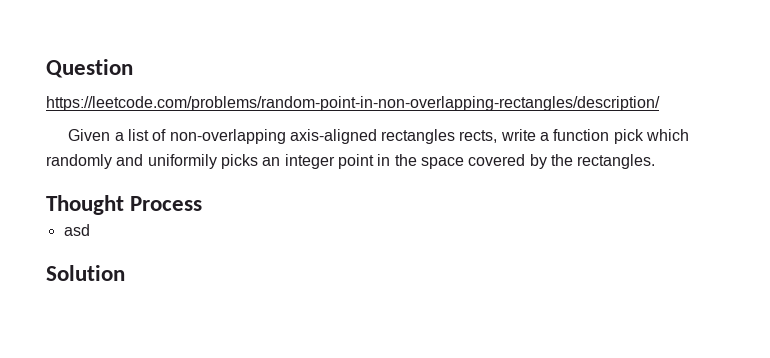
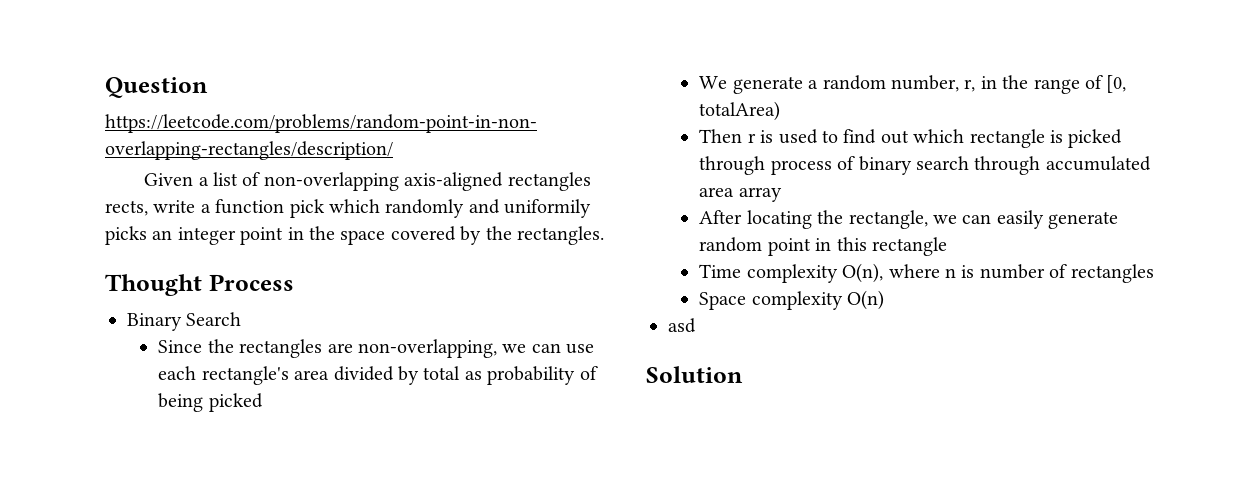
+ Binary Search
+ Since the rectangles are non-overlapping, we can use each rectangle's area divided by total as probability of being picked
+ We generate a random number, r, in the range of [0, totalArea)
+ Then r is used to find out which rectangle is picked through process of binary search through accumulated area array
+ After locating the rectangle, we can easily generate random point in this rectangle
+ Time complexity O(n), where n is number of rectangles
+ Space complexity O(n)

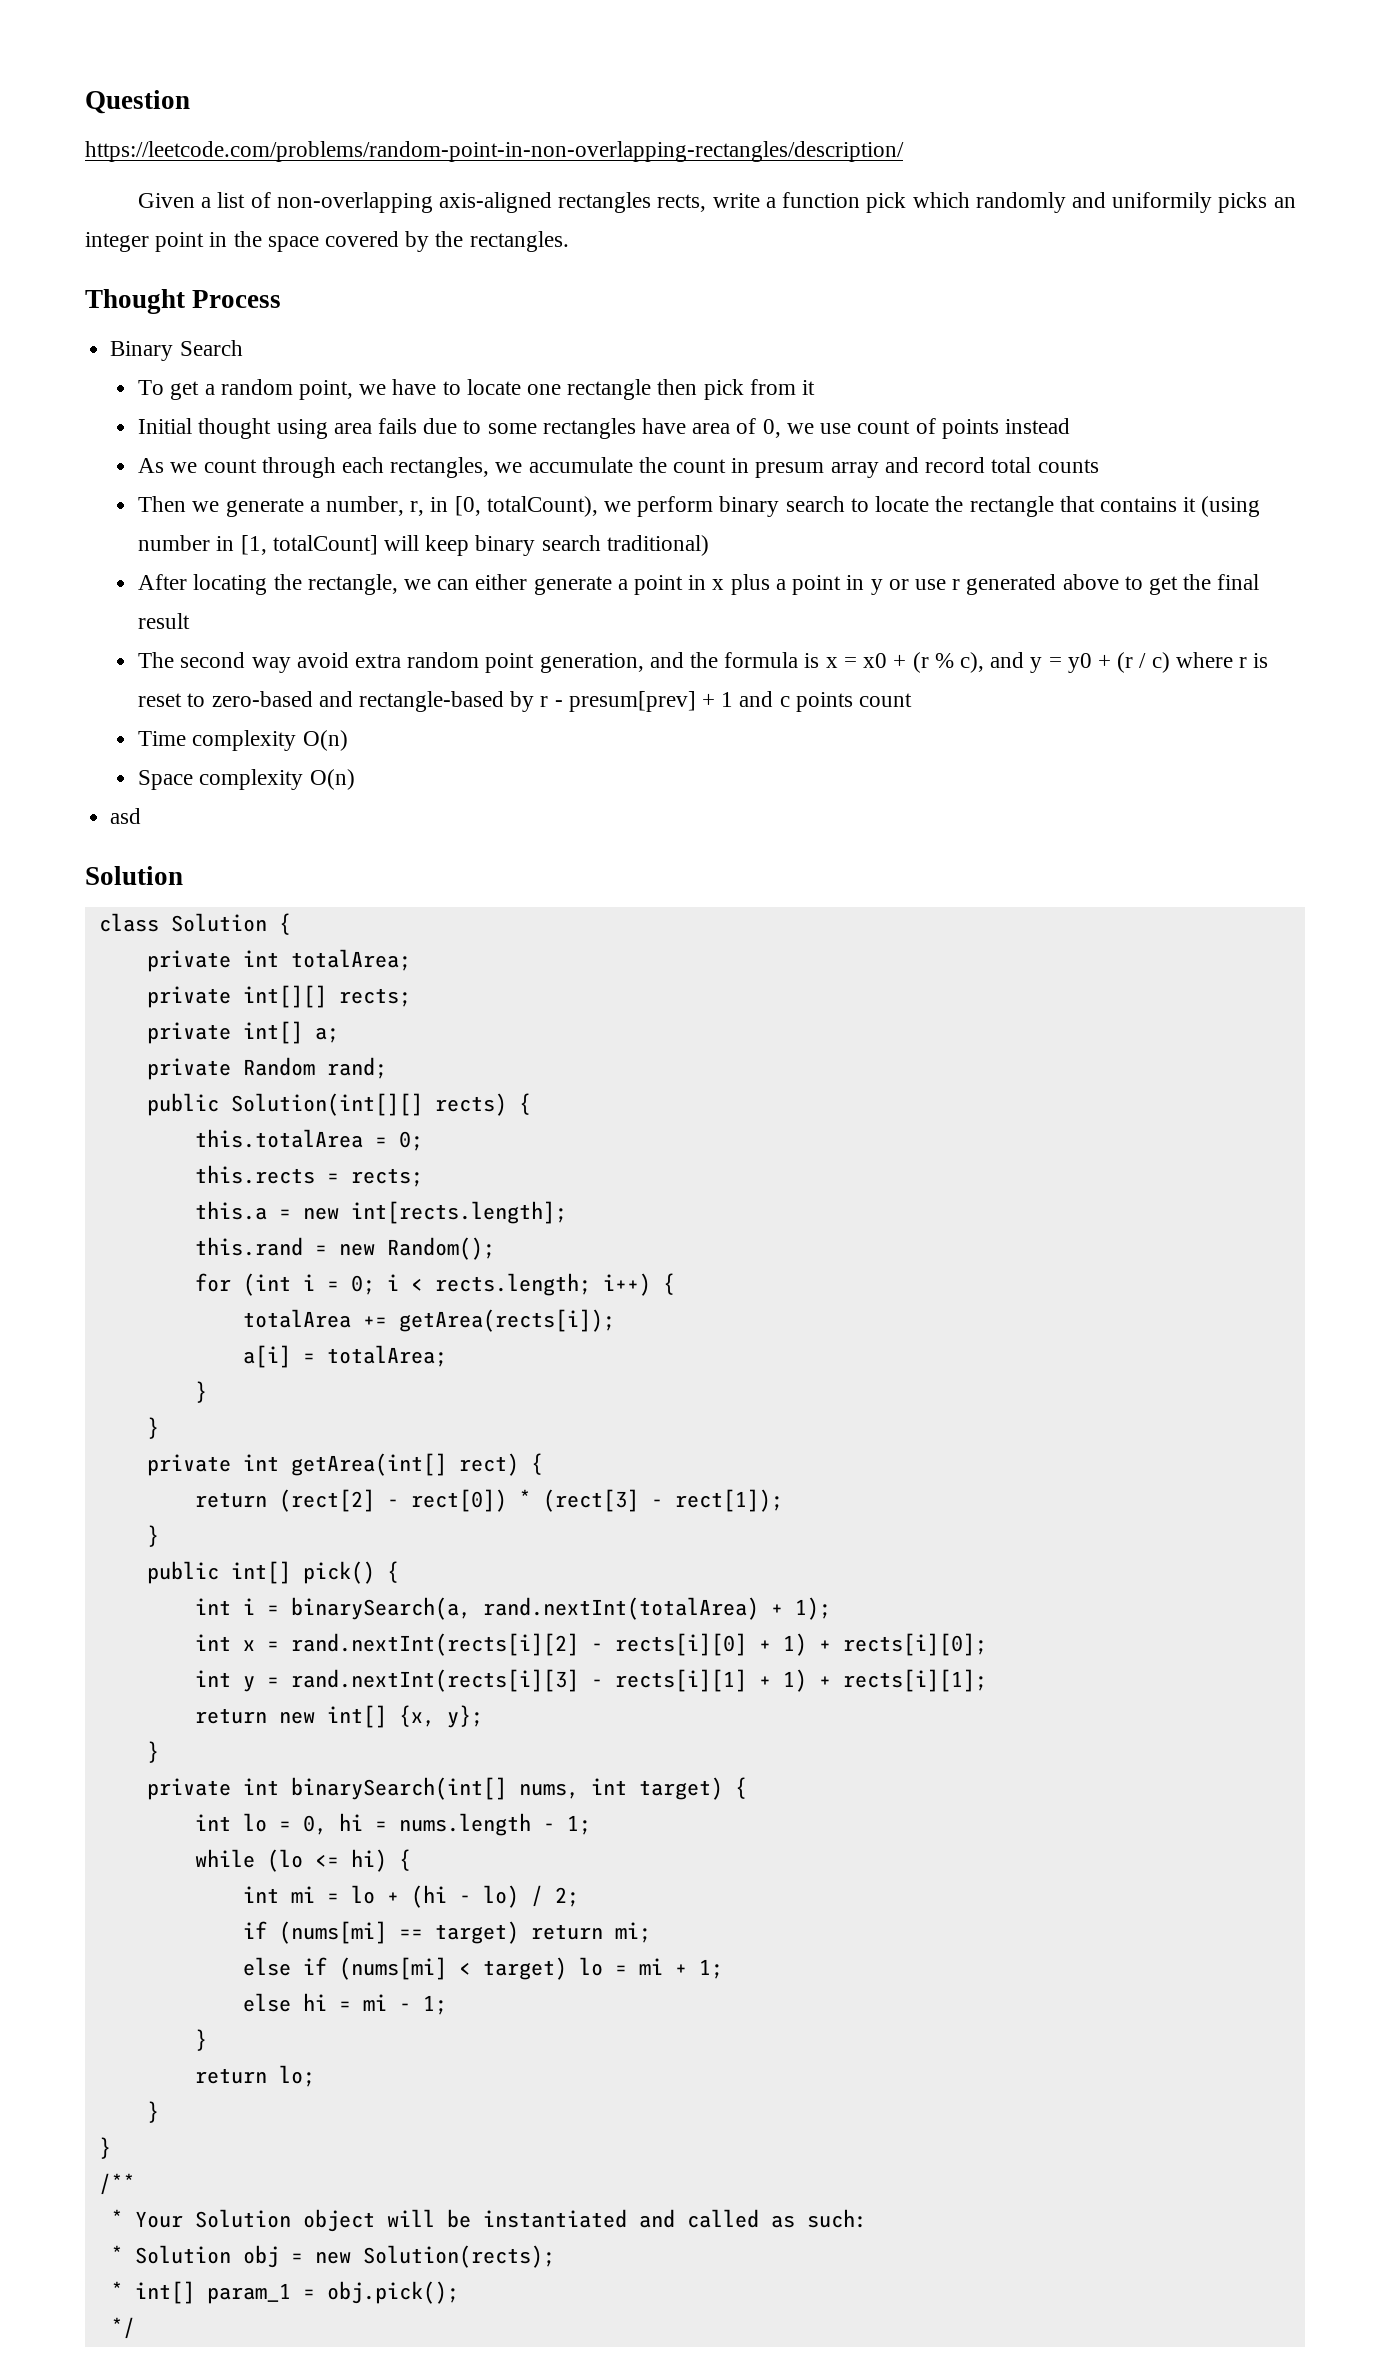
- Since the rectangles are non-overlapping, we can use each rectangle's area divided by total as probability of being picked
- We generate a random number, r, in the range of [0, totalArea)
- Then r is used to find out which rectangle is picked through process of binary search through accumulated area array
+ To get a random point, we have to locate one rectangle then pick from it
+ Initial thought using area fails due to some rectangles have area of 0, we use count of points instead
+ As we count through each rectangles, we accumulate the count in presum array and record total counts
+ Then we generate a number, r, in [0, totalCount), we perform binary search to locate the rectangle that contains it (using number in [1, totalCount] will keep binary search traditional)
- After locating the rectangle, we can easily generate random point in this rectangle
- Time complexity O(n), where n is number of rectangles
+ After locating the rectangle, we can either generate a point in x plus a point in y or use r generated above to get the final result
+ The second way avoid extra random point generation, and the formula is x = x0 + (r % c), and y = y0 + (r / c) where r is reset to zero-based and rectangle-based by r - presum[prev] + 1 and c points count
+ Time complexity O(n)
+ class Solution {
+ private int totalArea;
+ private int[][] rects;
+ private int[] a;
+ private Random rand;
+ public Solution(int[][] rects) {
+ this.totalArea = 0;
+ this.rects = rects;
+ this.a = new int[rects.length];
+ this.rand = new Random();
+ for (int i = 0; i < rects.length; i++) {
+ totalArea += getArea(rects[i]);
+ a[i] = totalArea;
+ }
+ }
+ private int getArea(int[] rect) {
+ return (rect[2] - rect[0]) * (rect[3] - rect[1]);
+ }
+ public int[] pick() {
+ int i = binarySearch(a, rand.nextInt(totalArea) + 1);
+ int x = rand.nextInt(rects[i][2] - rects[i][0] + 1) + rects[i][0];
+ int y = rand.nextInt(rects[i][3] - rects[i][1] + 1) + rects[i][1];
+ return new int[] {x, y};
+ }
+ private int binarySearch(int[] nums, int target) {
+ int lo = 0, hi = nums.length - 1;
+ while (lo <= hi) {
+ int mi = lo + (hi - lo) / 2;
+ if (nums[mi] == target) return mi;
+ else if (nums[mi] < target) lo = mi + 1;
+ else hi = mi - 1;
+ }
+ return lo;
+ }
+ }
+ /**
+ * Your Solution object will be instantiated and called as such:
+ * Solution obj = new Solution(rects);
+ * int[] param_1 = obj.pick();
+ */

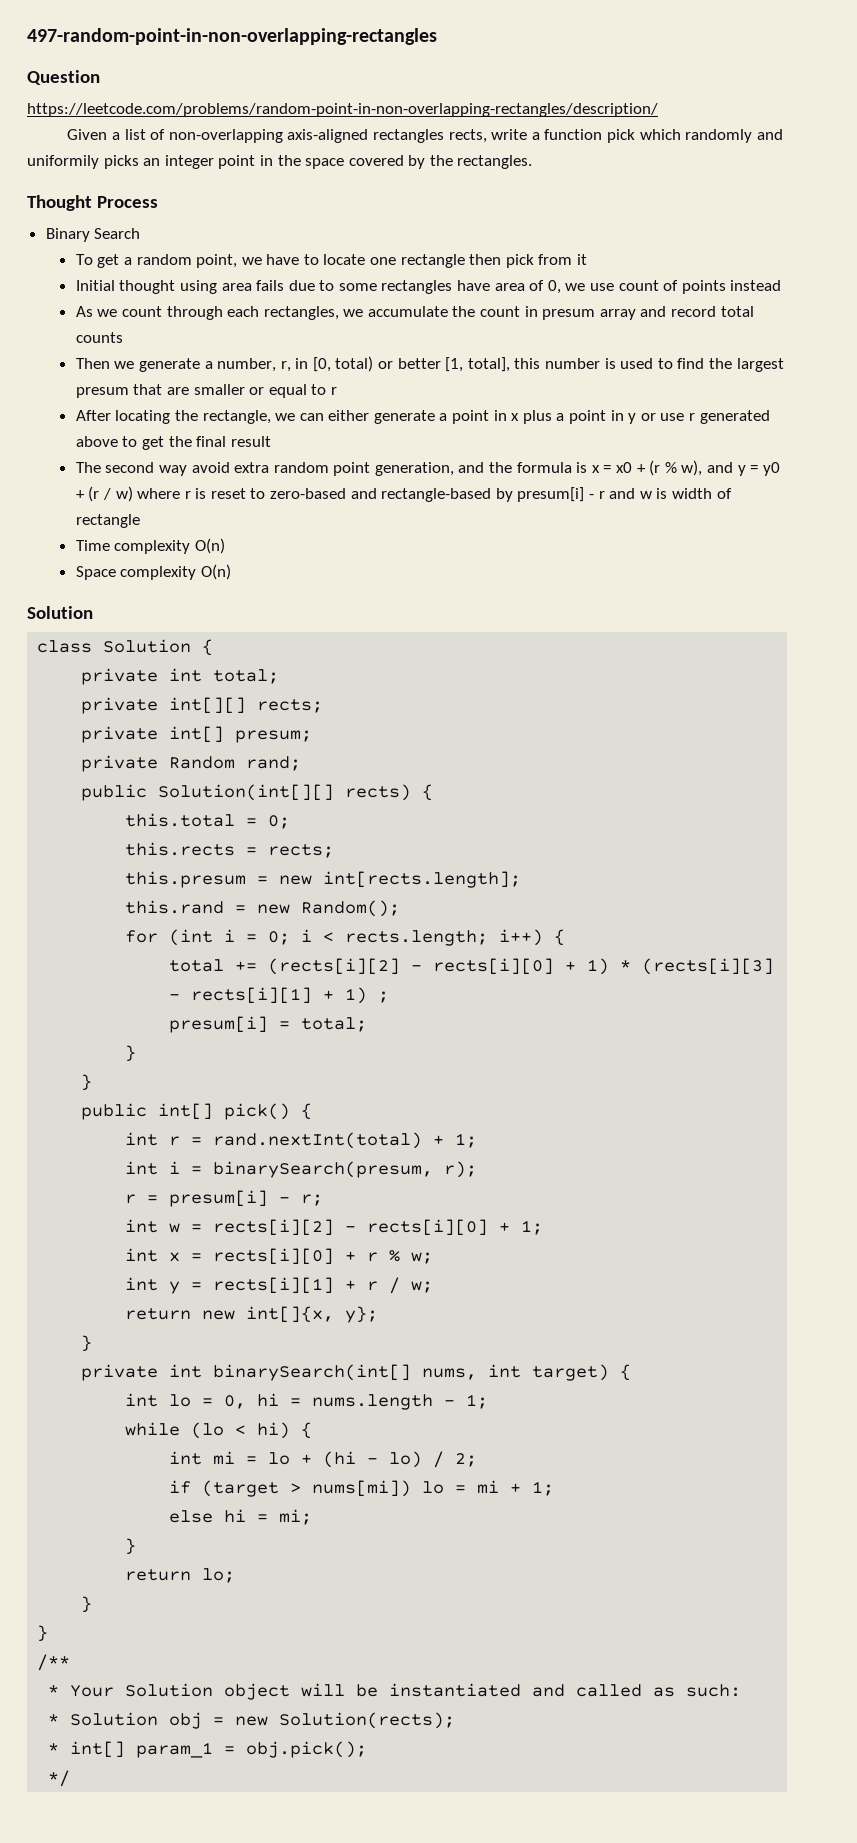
+ 497-random-point-in-non-overlapping-rectangles
- Then we generate a number, r, in [0, totalCount), we perform binary search to locate the rectangle that contains it (using number in [1, totalCount] will keep binary search traditional)
+ Then we generate a number, r, in [0, total) or better [1, total], this number is used to find the largest presum that are smaller or equal to r
- The second way avoid extra random point generation, and the formula is x = x0 + (r % c), and y = y0 + (r / c) where r is reset to zero-based and rectangle-based by r - presum[prev] + 1 and c points count
+ The second way avoid extra random point generation, and the formula is x = x0 + (r % w), and y = y0 + (r / w) where r is reset to zero-based and rectangle-based by presum[i] - r and w is width of rectangle
- asd
- private int totalArea;
+ private int total;
- private int[] a;
+ private int[] presum;
- this.totalArea = 0;
+ this.total = 0;
- this.a = new int[rects.length];
+ this.presum = new int[rects.length];
- totalArea += getArea(rects[i]);
- a[i] = totalArea;
+ total += (rects[i][2] - rects[i][0] + 1) * (rects[i][3] - rects[i][1] + 1) ;
+ presum[i] = total;
  }
  }
- private int getArea(int[] rect) {
- return (rect[2] - rect[0]) * (rect[3] - rect[1]);
- }
  public int[] pick() {
- int i = binarySearch(a, rand.nextInt(totalArea) + 1);
- int x = rand.nextInt(rects[i][2] - rects[i][0] + 1) + rects[i][0];
- int y = rand.nextInt(rects[i][3] - rects[i][1] + 1) + rects[i][1];
+ int r = rand.nextInt(total) + 1;
+ int i = binarySearch(presum, r);
+ r = presum[i] - r;
+ int w = rects[i][2] - rects[i][0] + 1;
+ int x = rects[i][0] + r % w;
+ int y = rects[i][1] + r / w;
- return new int[] {x, y};
+ return new int[]{x, y};
- while (lo <= hi) {
+ while (lo < hi) {
- if (nums[mi] == target) return mi;
- else if (nums[mi] < target) lo = mi + 1;
+ if (target > nums[mi]) lo = mi + 1;
- else hi = mi - 1;
+ else hi = mi;

